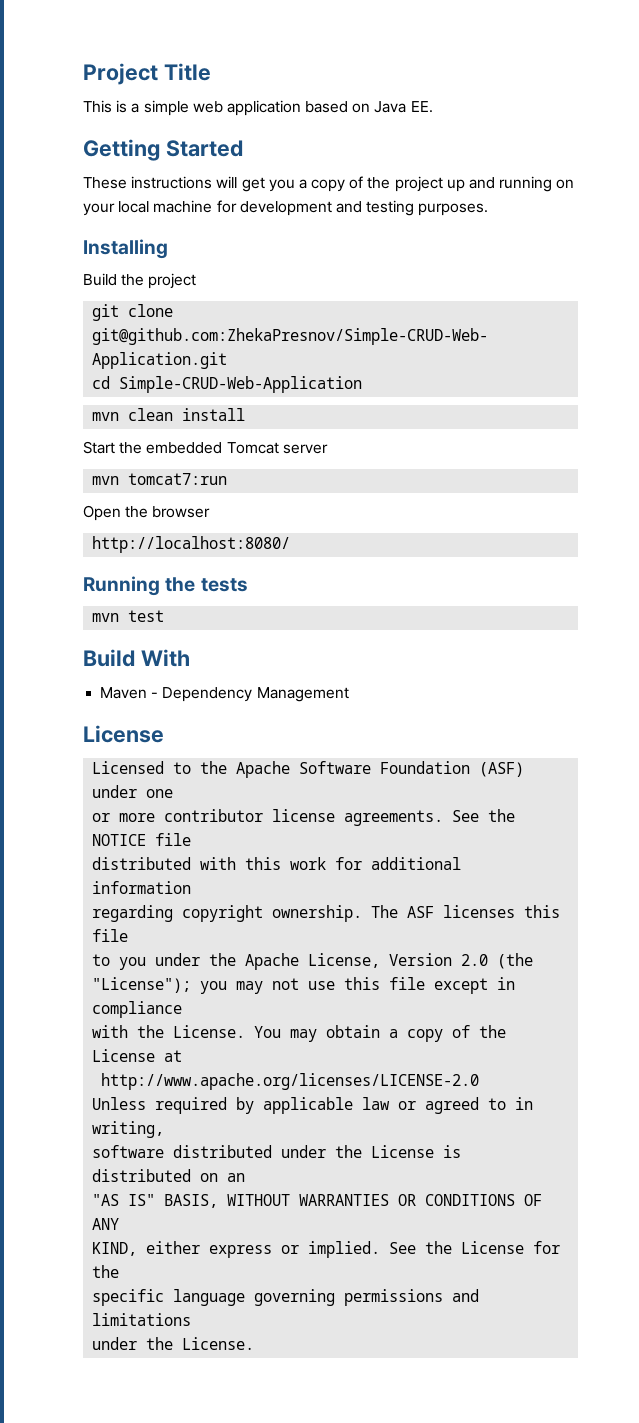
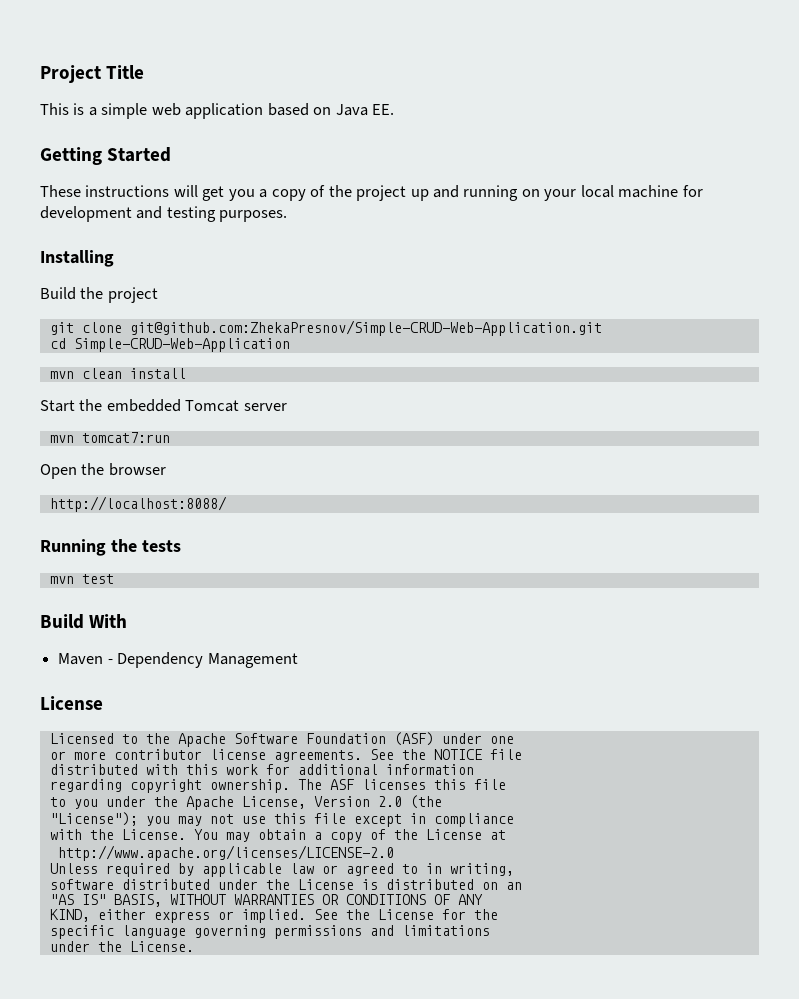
- http://localhost:8080/
+ http://localhost:8088/

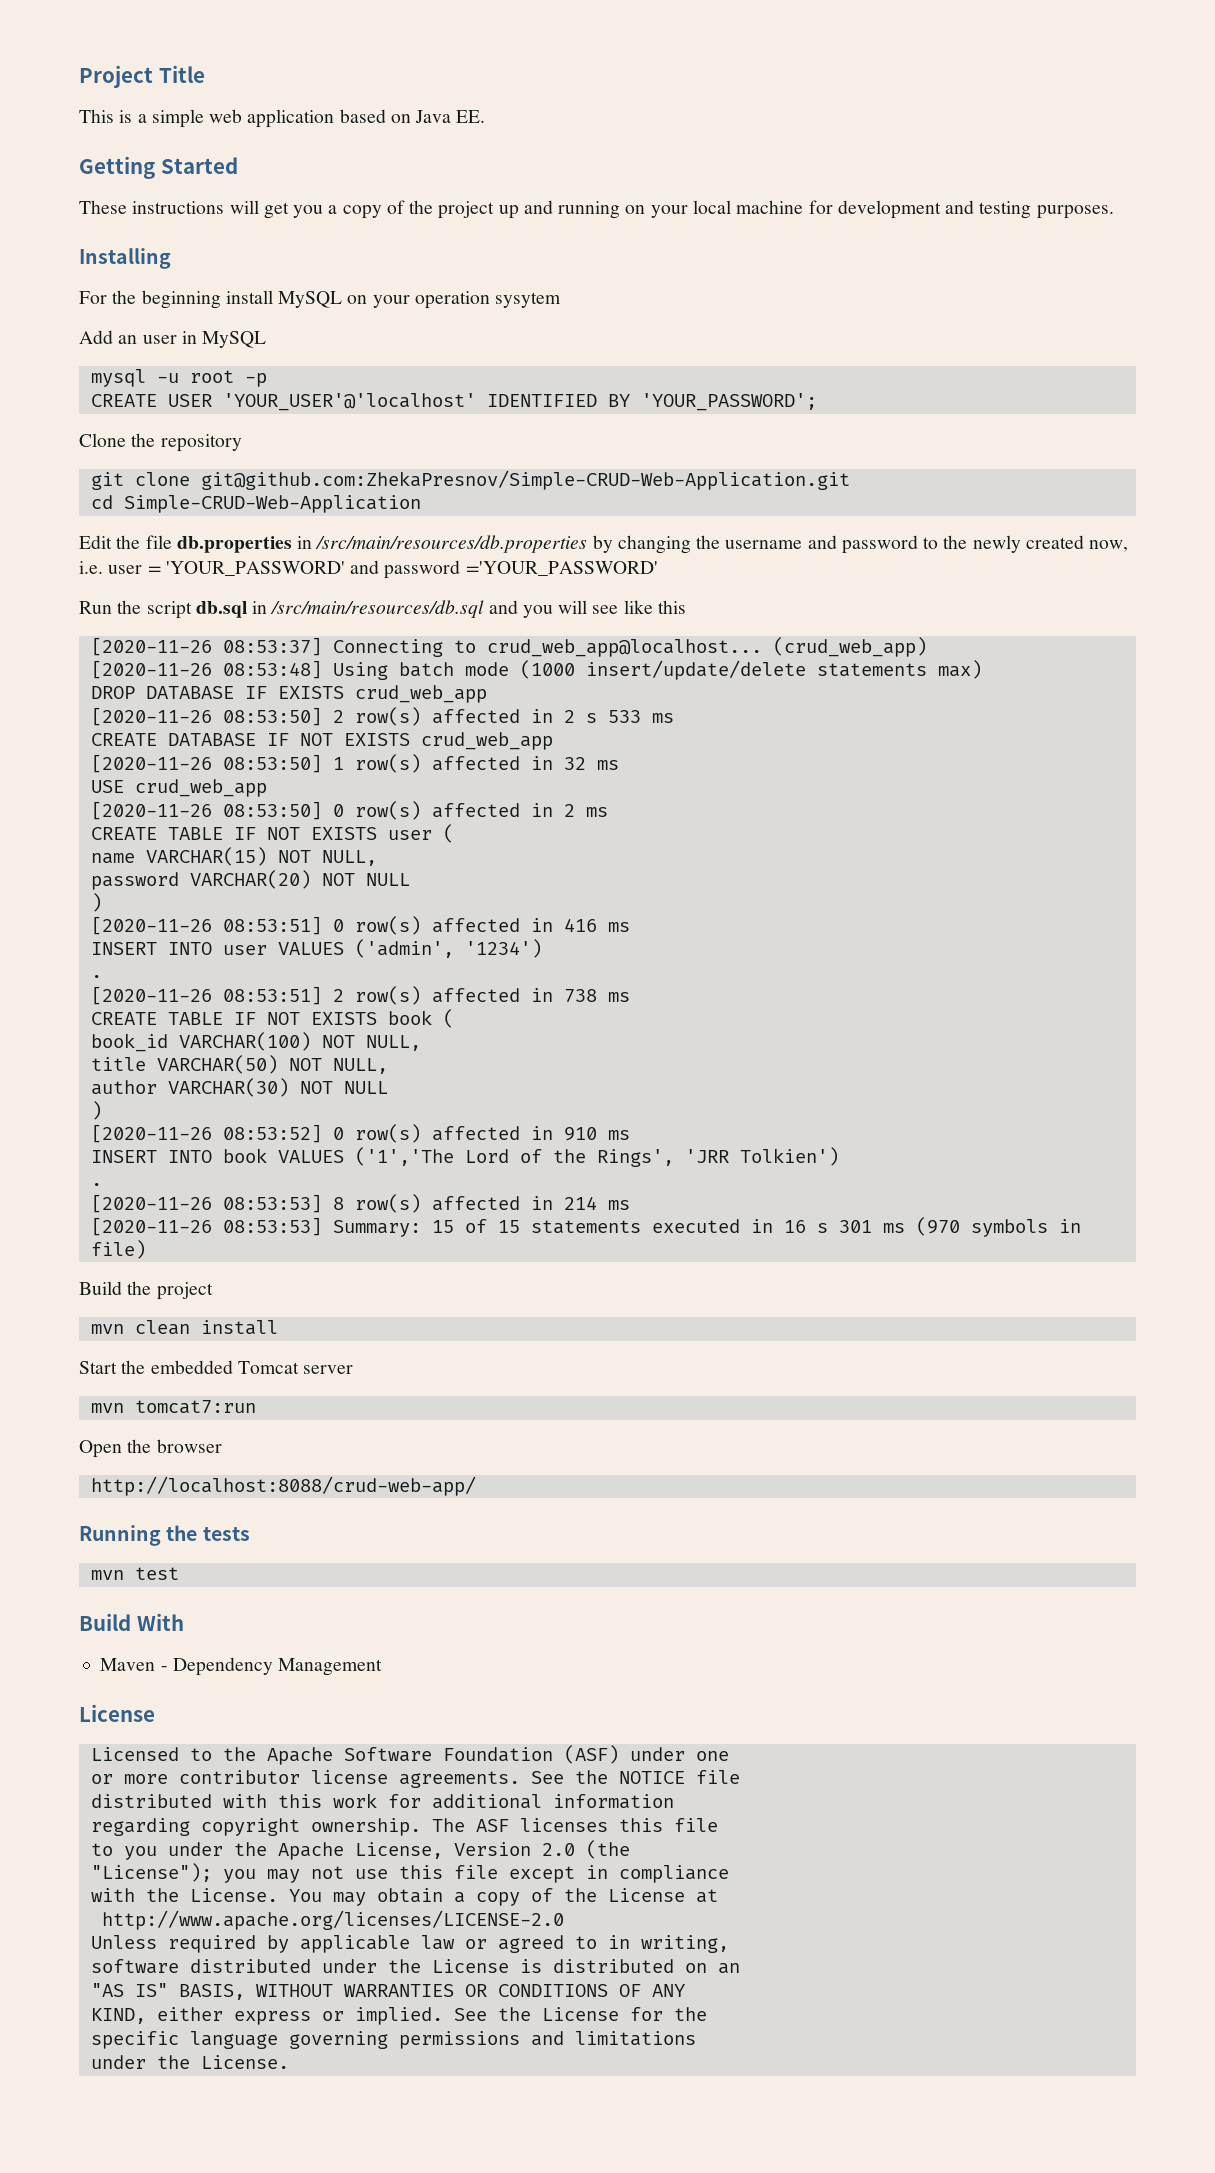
- Build the project
+ For the beginning install MySQL on your operation sysytem
+ Add an user in MySQL
+ mysql -u root -p
+ CREATE USER 'YOUR_USER'@'localhost' IDENTIFIED BY 'YOUR_PASSWORD';
+ Clone the repository
+ Edit the file db.properties in /src/main/resources/db.properties by changing the username and password to the newly created now, i.e. user = 'YOUR_PASSWORD' and password ='YOUR_PASSWORD'
+ Run the script db.sql in /src/main/resources/db.sql and you will see like this
+ [2020-11-26 08:53:37] Connecting to crud_web_app@localhost... (crud_web_app)
+ [2020-11-26 08:53:48] Using batch mode (1000 insert/update/delete statements max)
+ DROP DATABASE IF EXISTS crud_web_app
+ [2020-11-26 08:53:50] 2 row(s) affected in 2 s 533 ms
+ CREATE DATABASE IF NOT EXISTS crud_web_app
+ [2020-11-26 08:53:50] 1 row(s) affected in 32 ms
+ USE crud_web_app
+ [2020-11-26 08:53:50] 0 row(s) affected in 2 ms
+ CREATE TABLE IF NOT EXISTS user (
+ name VARCHAR(15) NOT NULL,
+ password VARCHAR(20) NOT NULL
+ )
+ [2020-11-26 08:53:51] 0 row(s) affected in 416 ms
+ INSERT INTO user VALUES ('admin', '1234')
+ .
+ [2020-11-26 08:53:51] 2 row(s) affected in 738 ms
+ CREATE TABLE IF NOT EXISTS book (
+ book_id VARCHAR(100) NOT NULL,
+ title VARCHAR(50) NOT NULL,
+ author VARCHAR(30) NOT NULL
+ )
+ [2020-11-26 08:53:52] 0 row(s) affected in 910 ms
+ INSERT INTO book VALUES ('1','The Lord of the Rings', 'JRR Tolkien')
+ .
+ [2020-11-26 08:53:53] 8 row(s) affected in 214 ms
+ [2020-11-26 08:53:53] Summary: 15 of 15 statements executed in 16 s 301 ms (970 symbols in file)
+ Build the project
- http://localhost:8088/
+ http://localhost:8088/crud-web-app/

